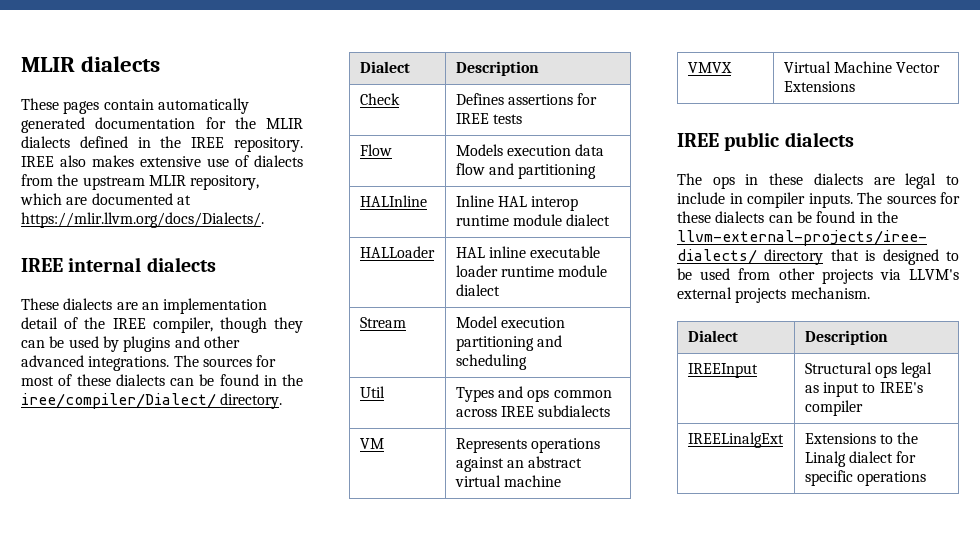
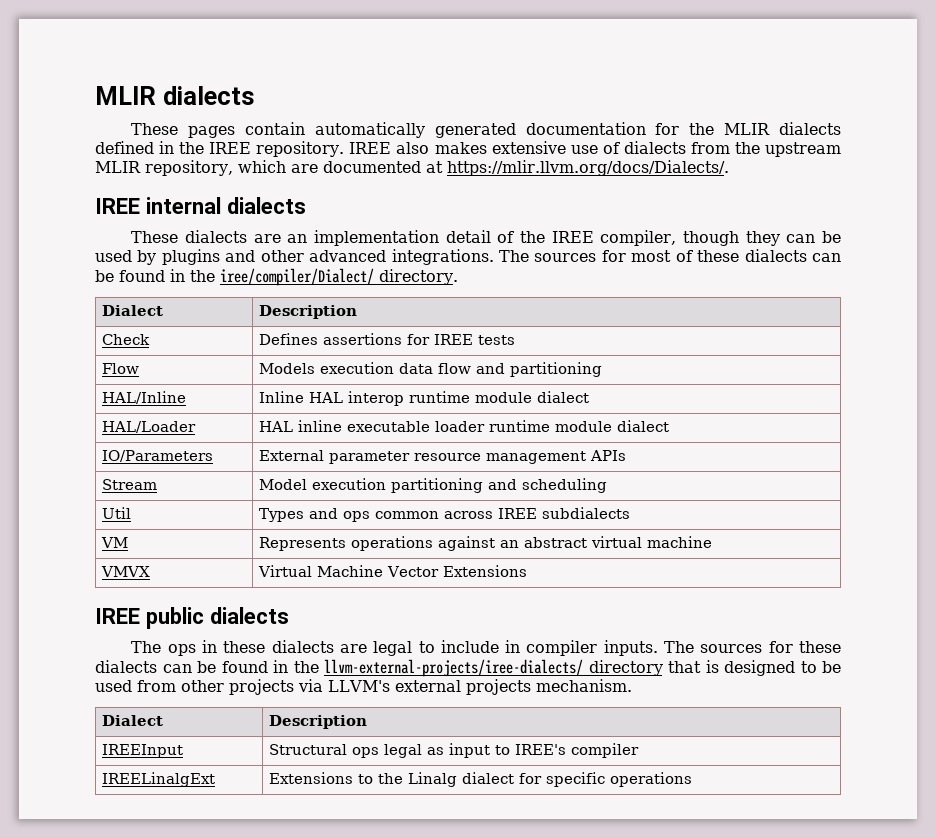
- HALInline | Inline HAL interop runtime module dialect
+ HAL/Inline | Inline HAL interop runtime module dialect
- HALLoader | HAL inline executable loader runtime module dialect
+ HAL/Loader | HAL inline executable loader runtime module dialect
+ IO/Parameters | External parameter resource management APIs

